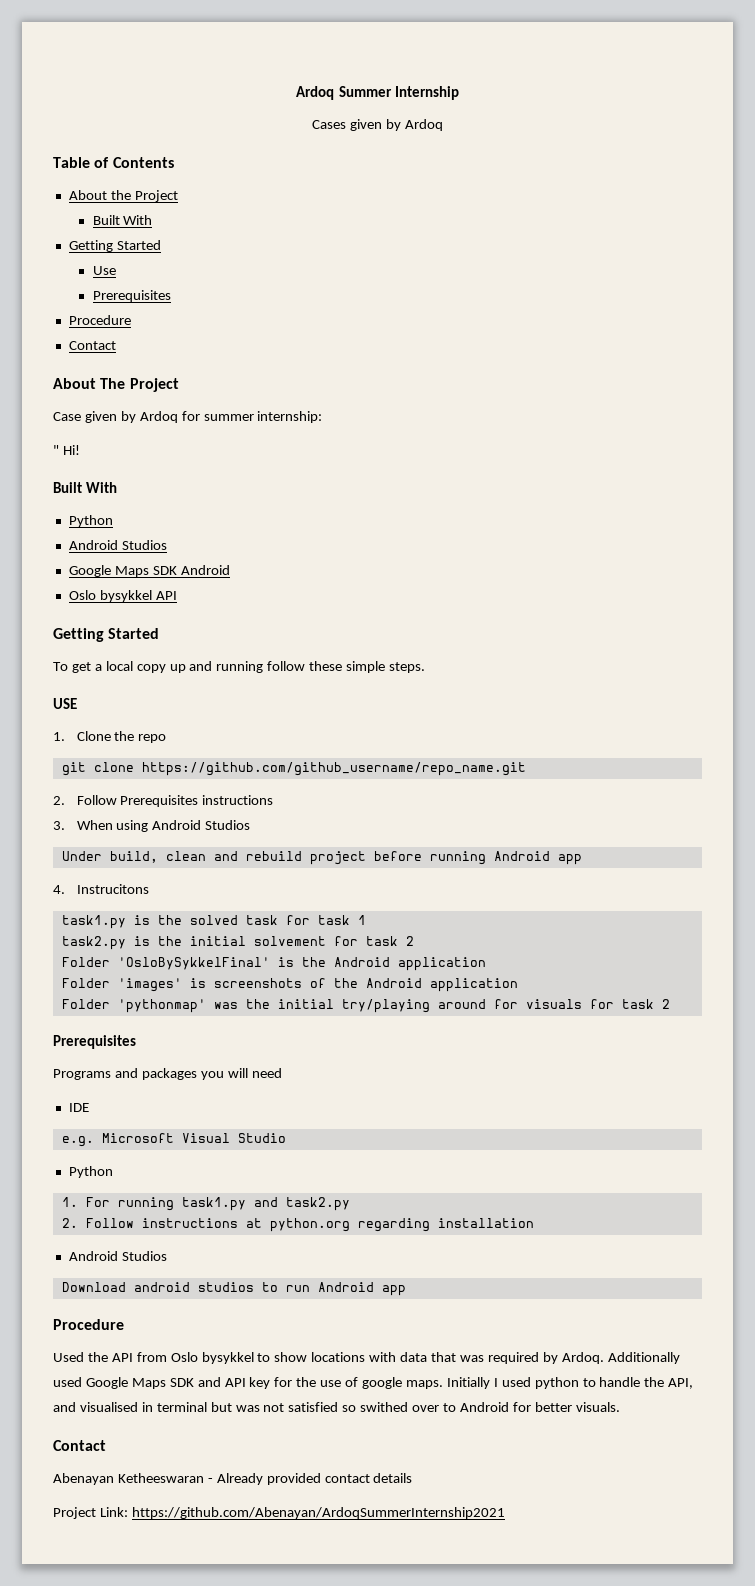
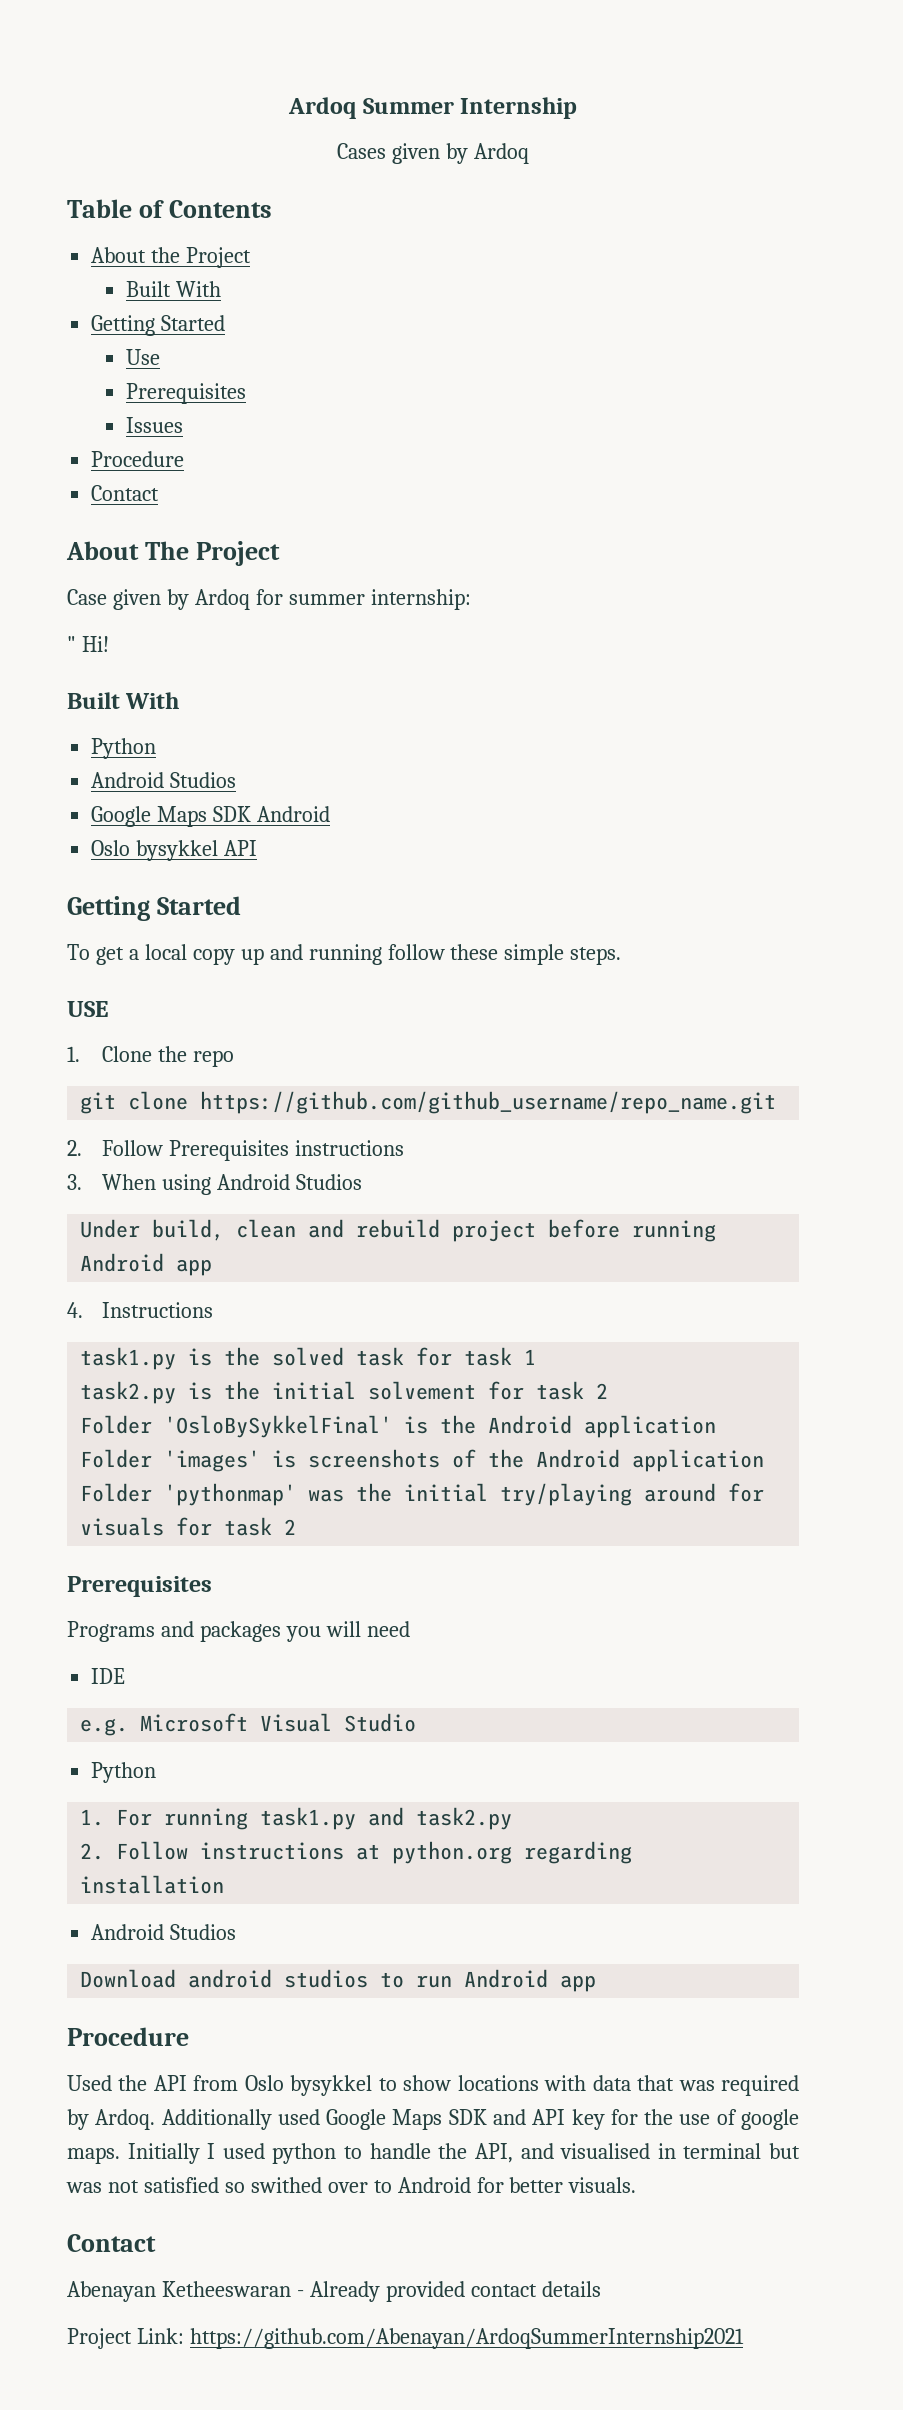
+ Issues
- 4. Instrucitons
+ 4. Instructions

